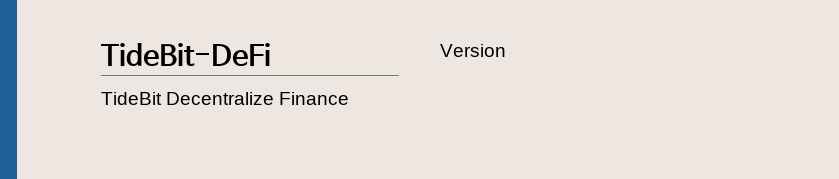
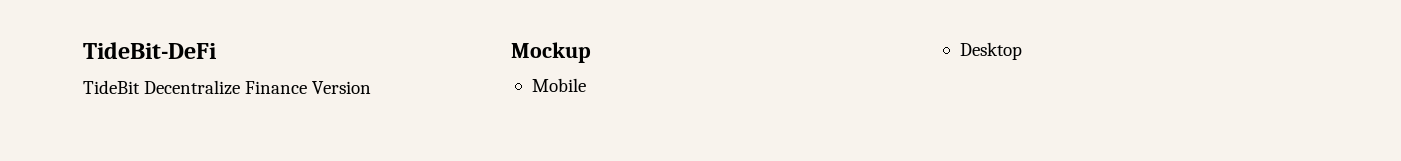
+ Mockup
+ Mobile
+ Desktop

